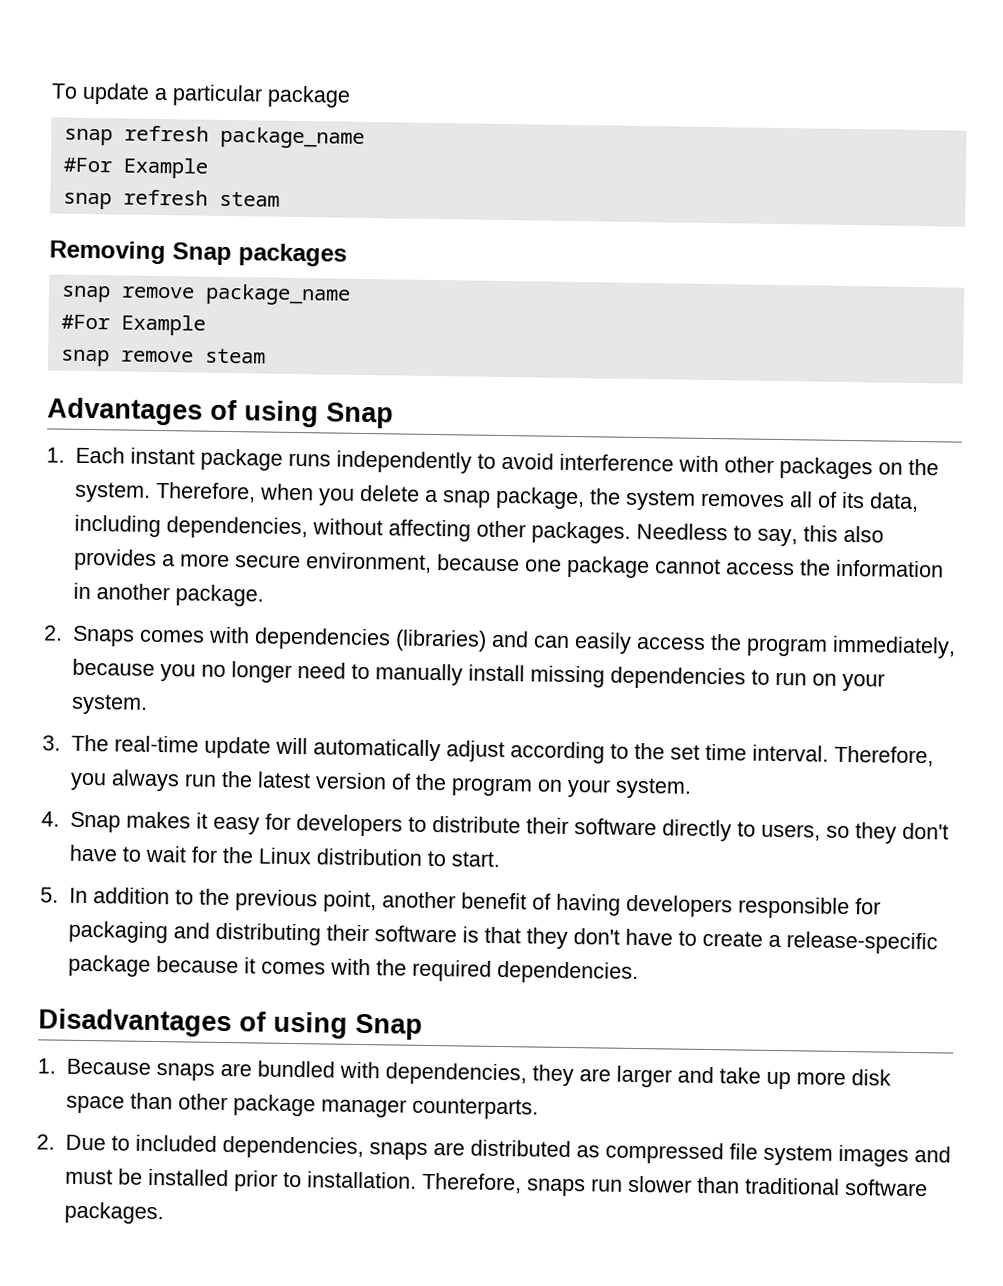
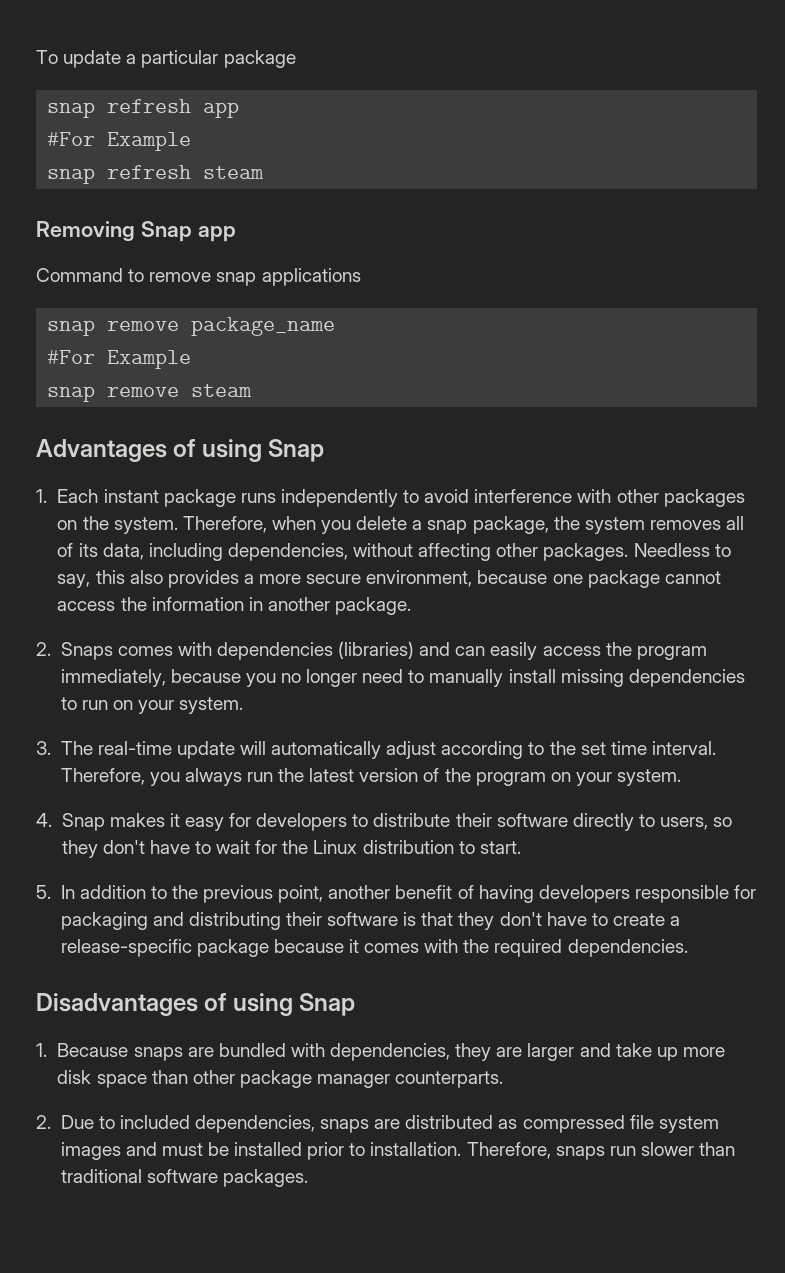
- snap refresh package_name
+ snap refresh app
- Removing Snap packages
+ Removing Snap app
+ Command to remove snap applications

